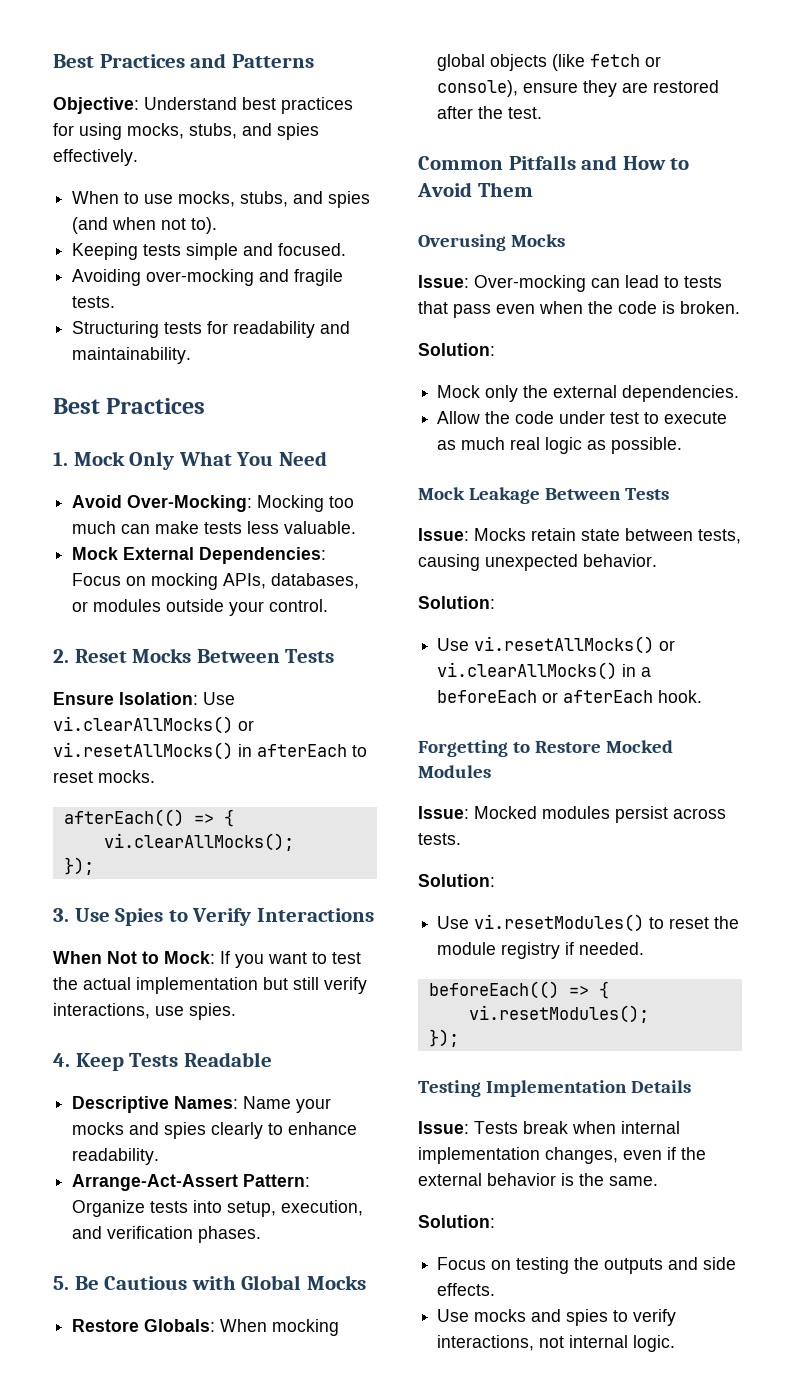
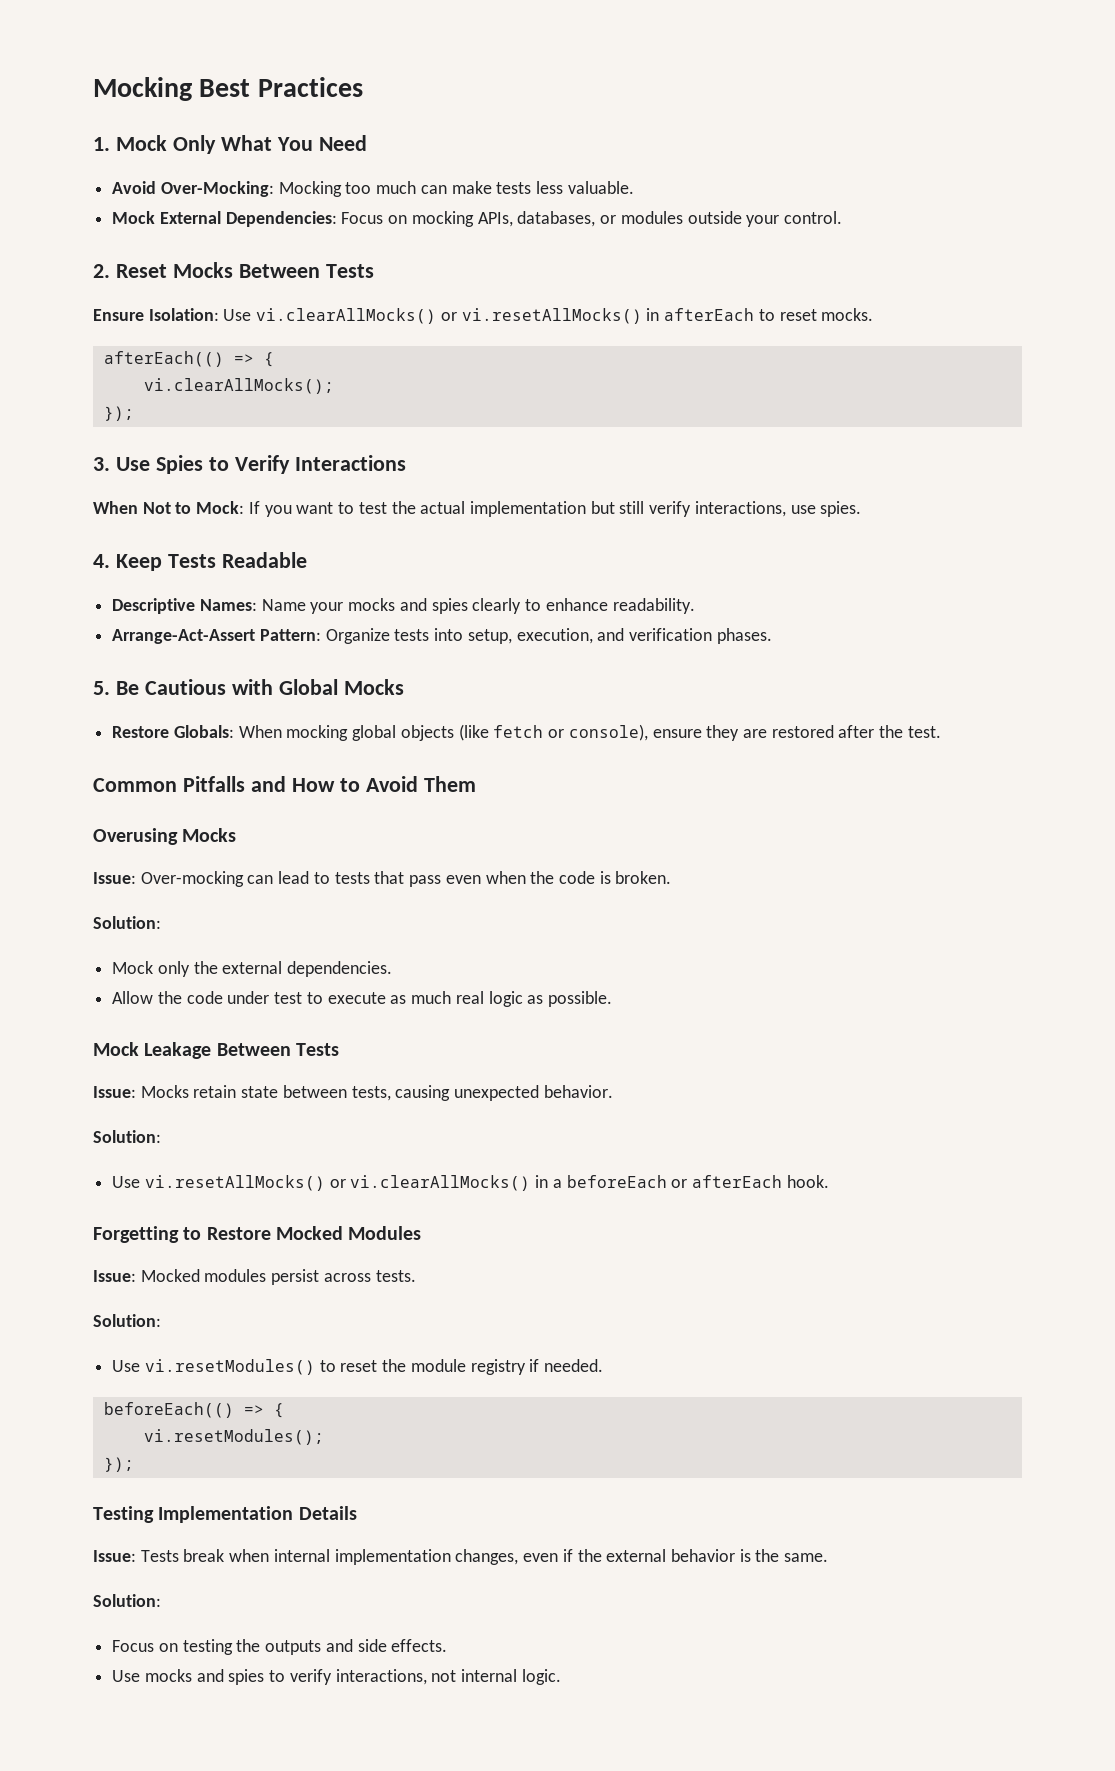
- Best Practices and Patterns
- Objective: Understand best practices for using mocks, stubs, and spies effectively.
- When to use mocks, stubs, and spies (and when not to).
- Keeping tests simple and focused.
- Avoiding over-mocking and fragile tests.
- Structuring tests for readability and maintainability.
- Best Practices
+ Mocking Best Practices

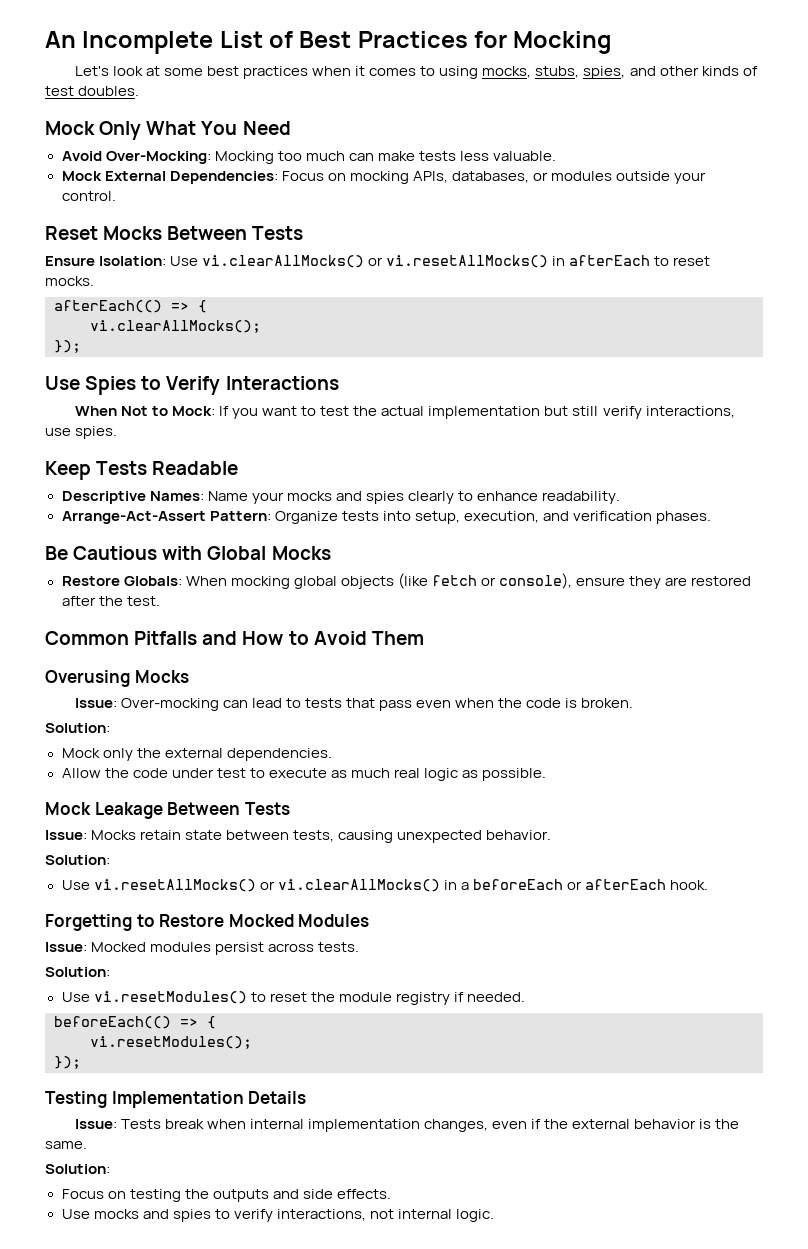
- Mocking Best Practices
- 1. Mock Only What You Need
+ An Incomplete List of Best Practices for Mocking
+ Let's look at some best practices when it comes to using mocks, stubs, spies, and other kinds of test doubles.
+ Mock Only What You Need
- 2. Reset Mocks Between Tests
+ Reset Mocks Between Tests
- 3. Use Spies to Verify Interactions
+ Use Spies to Verify Interactions
- 4. Keep Tests Readable
+ Keep Tests Readable
- 5. Be Cautious with Global Mocks
+ Be Cautious with Global Mocks

